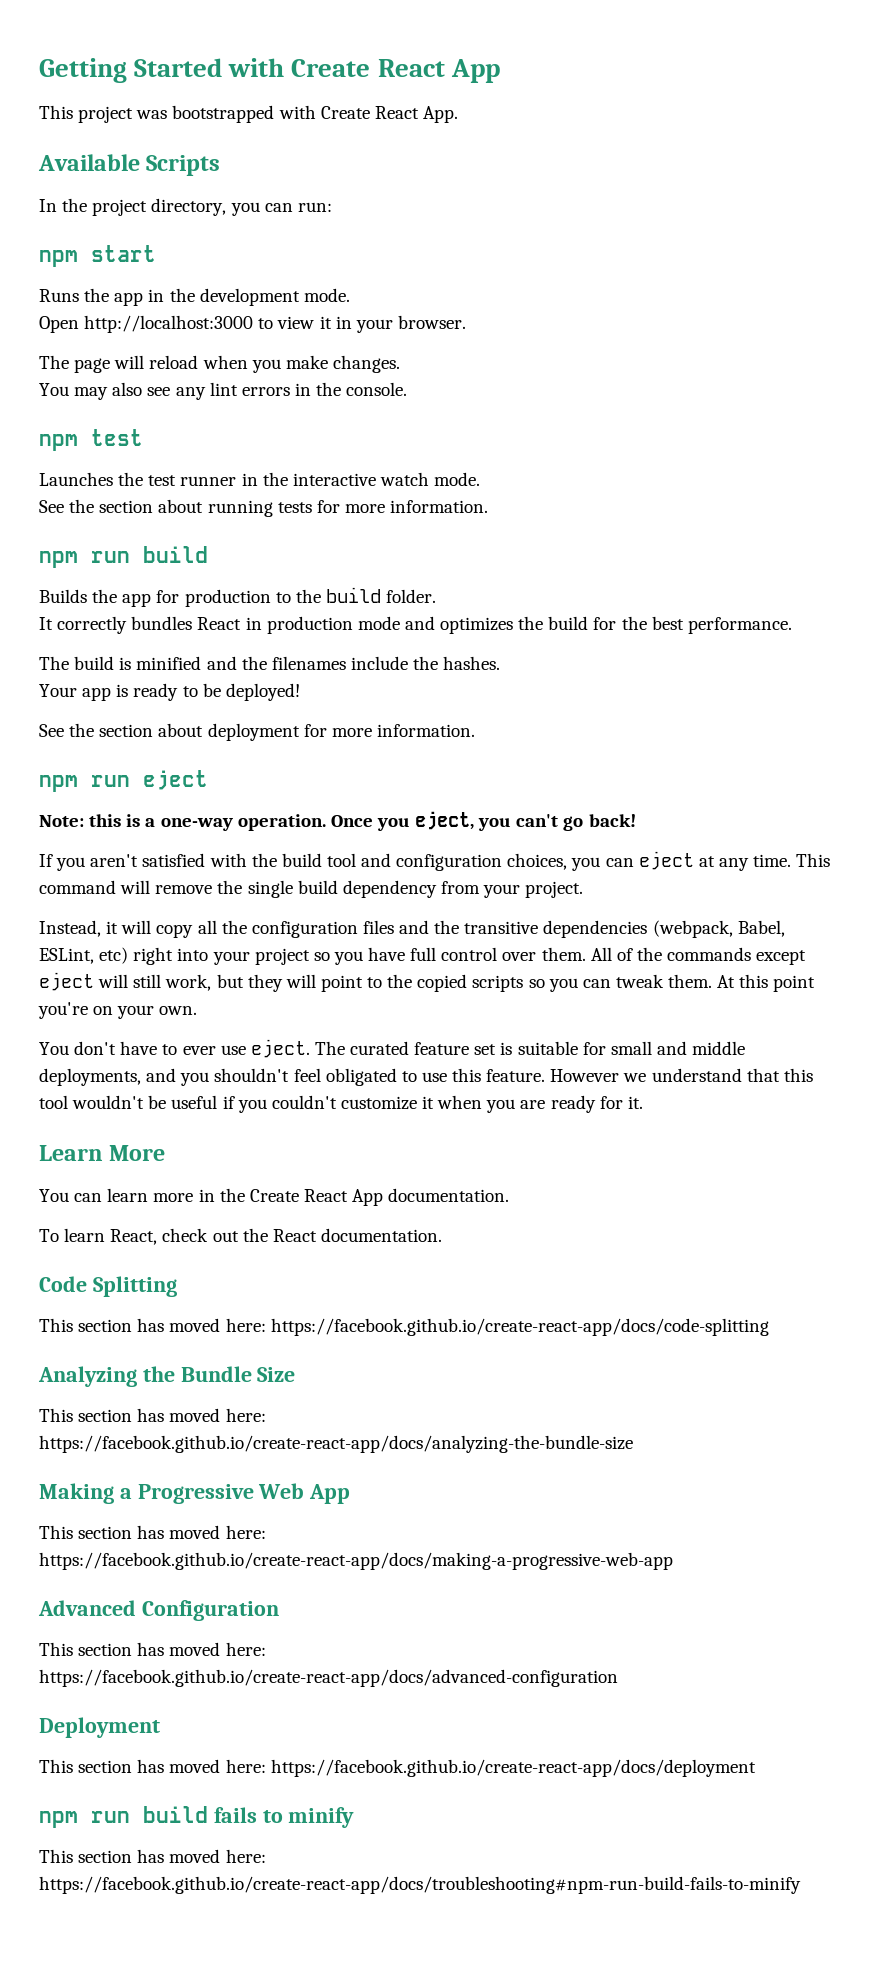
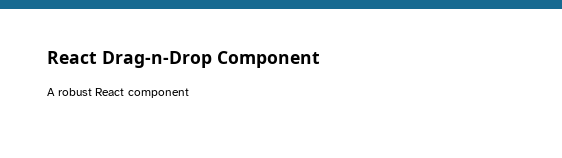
- Getting Started with Create React App
- This project was bootstrapped with Create React App.
- Available Scripts
- In the project directory, you can run:
- npm start
- Runs the app in the development mode.
- Open http://localhost:3000 to view it in your browser.
- The page will reload when you make changes.
- You may also see any lint errors in the console.
- npm test
- Launches the test runner in the interactive watch mode.
- See the section about running tests for more information.
- npm run build
- Builds the app for production to the build folder.
- It correctly bundles React in production mode and optimizes the build for the best performance.
- The build is minified and the filenames include the hashes.
- Your app is ready to be deployed!
- See the section about deployment for more information.
- npm run eject
- Note: this is a one-way operation. Once you eject, you can't go back!
- If you aren't satisfied with the build tool and configuration choices, you can eject at any time. This command will remove the single build dependency from your project.
- Instead, it will copy all the configuration files and the transitive dependencies (webpack, Babel, ESLint, etc) right into your project so you have full control over them. All of the commands except eject will still work, but they will point to the copied scripts so you can tweak them. At this point you're on your own.
- You don't have to ever use eject. The curated feature set is suitable for small and middle deployments, and you shouldn't feel obligated to use this feature. However we understand that this tool wouldn't be useful if you couldn't customize it when you are ready for it.
- Learn More
- You can learn more in the Create React App documentation.
- To learn React, check out the React documentation.
- Code Splitting
- This section has moved here: https://facebook.github.io/create-react-app/docs/code-splitting
- Analyzing the Bundle Size
- This section has moved here: https://facebook.github.io/create-react-app/docs/analyzing-the-bundle-size
- Making a Progressive Web App
- This section has moved here: https://facebook.github.io/create-react-app/docs/making-a-progressive-web-app
- Advanced Configuration
- This section has moved here: https://facebook.github.io/create-react-app/docs/advanced-configuration
- Deployment
- This section has moved here: https://facebook.github.io/create-react-app/docs/deployment
- npm run build fails to minify
- This section has moved here: https://facebook.github.io/create-react-app/docs/troubleshooting#npm-run-build-fails-to-minify
+ React Drag-n-Drop Component
+ A robust React component

